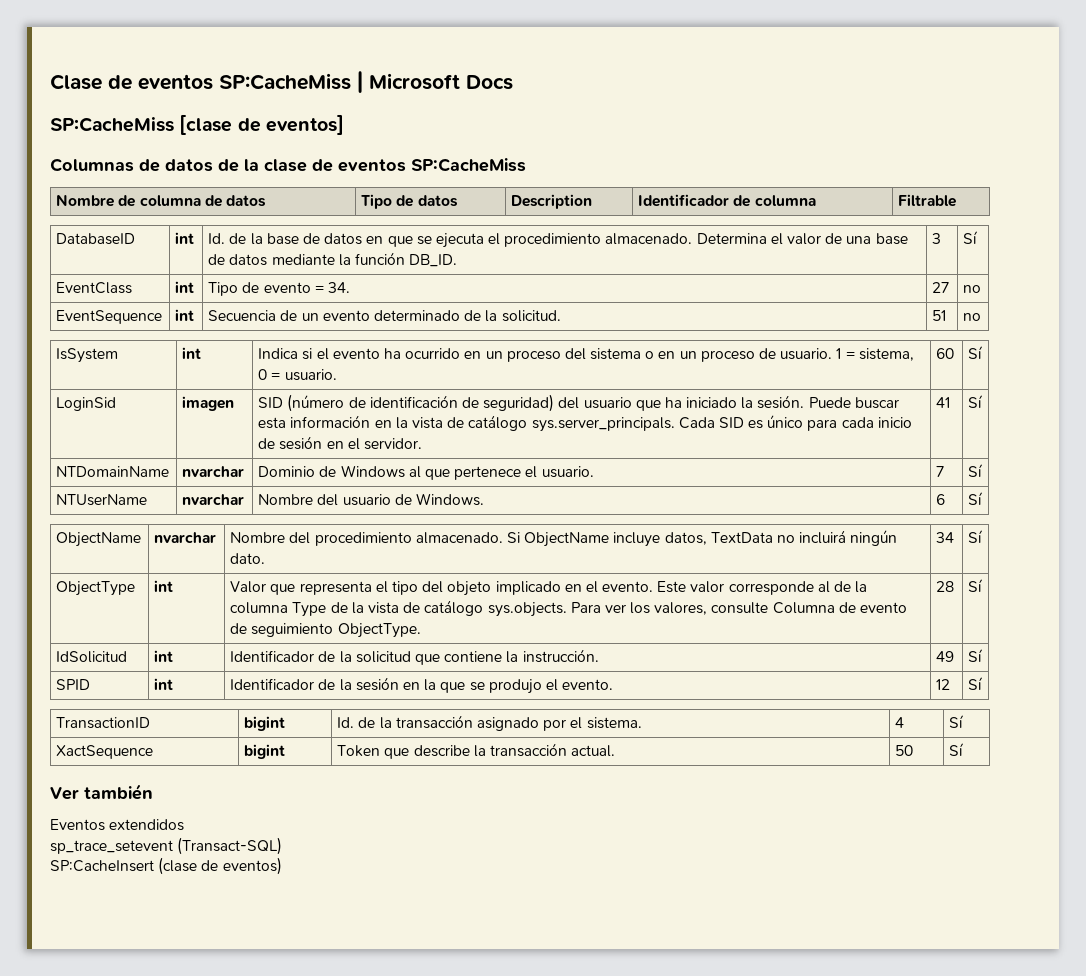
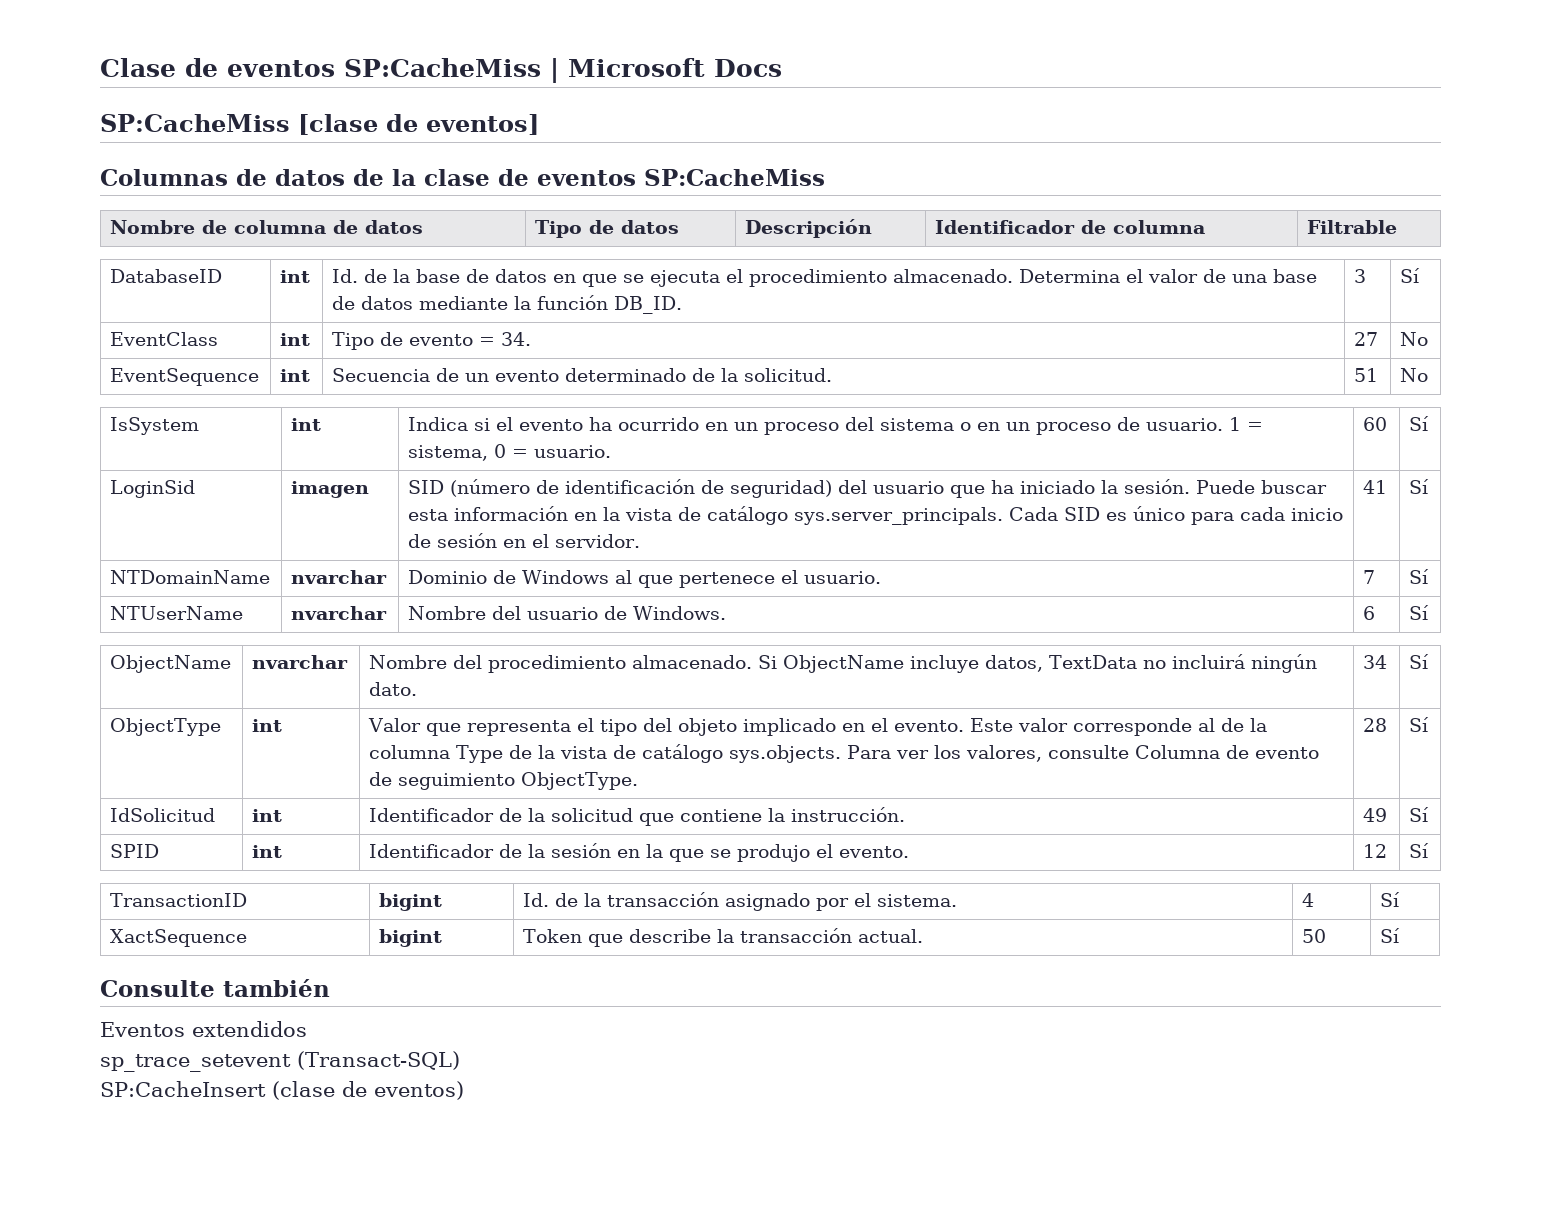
- Nombre de columna de datos | Tipo de datos | Description | Identificador de columna | Filtrable
+ Nombre de columna de datos | Tipo de datos | Descripción | Identificador de columna | Filtrable
- EventClass | int | Tipo de evento = 34. | 27 | no
+ EventClass | int | Tipo de evento = 34. | 27 | No
- EventSequence | int | Secuencia de un evento determinado de la solicitud. | 51 | no
+ EventSequence | int | Secuencia de un evento determinado de la solicitud. | 51 | No
- Ver también
+ Consulte también

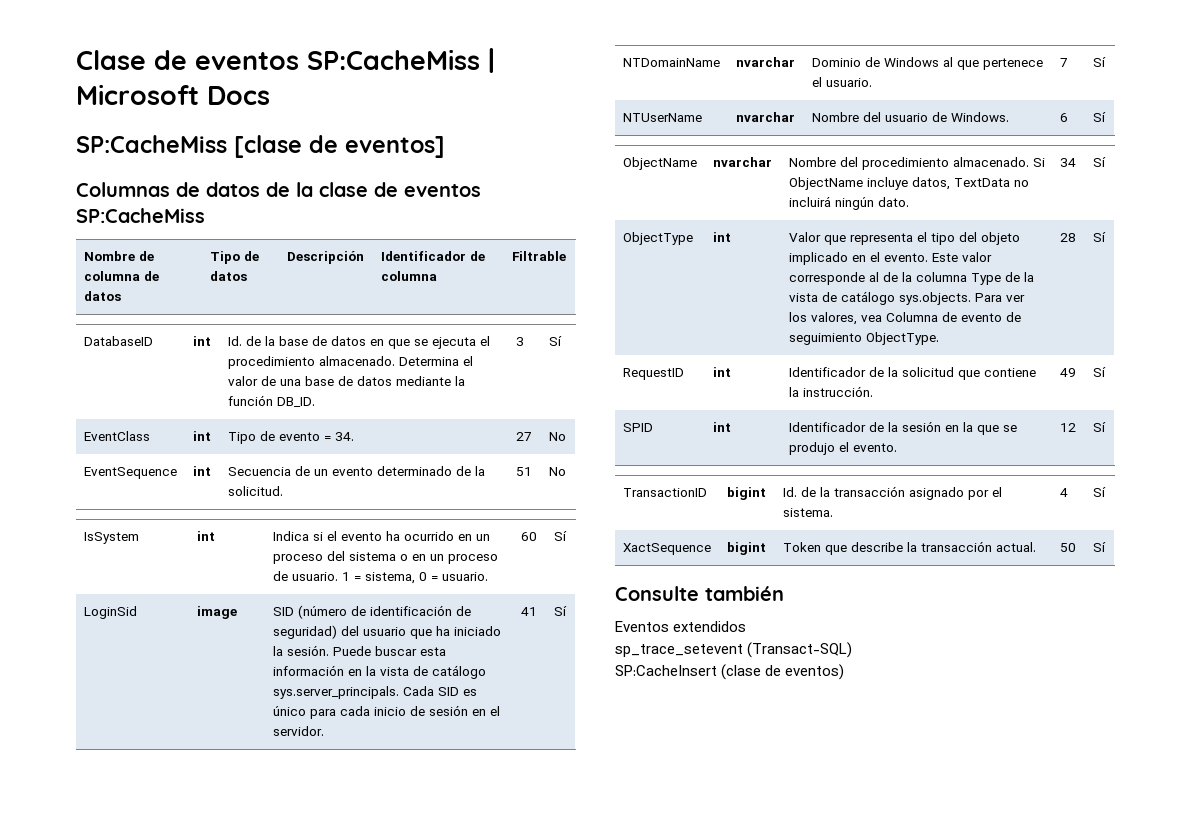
- LoginSid | imagen | SID (número de identificación de seguridad) del usuario que ha iniciado la sesión. Puede buscar esta información en la vista de catálogo sys.server_principals. Cada SID es único para cada inicio de sesión en el servidor. | 41 | Sí
+ LoginSid | image | SID (número de identificación de seguridad) del usuario que ha iniciado la sesión. Puede buscar esta información en la vista de catálogo sys.server_principals. Cada SID es único para cada inicio de sesión en el servidor. | 41 | Sí
- ObjectType | int | Valor que representa el tipo del objeto implicado en el evento. Este valor corresponde al de la columna Type de la vista de catálogo sys.objects. Para ver los valores, consulte Columna de evento de seguimiento ObjectType. | 28 | Sí
+ ObjectType | int | Valor que representa el tipo del objeto implicado en el evento. Este valor corresponde al de la columna Type de la vista de catálogo sys.objects. Para ver los valores, vea Columna de evento de seguimiento ObjectType. | 28 | Sí
- IdSolicitud | int | Identificador de la solicitud que contiene la instrucción. | 49 | Sí
+ RequestID | int | Identificador de la solicitud que contiene la instrucción. | 49 | Sí

